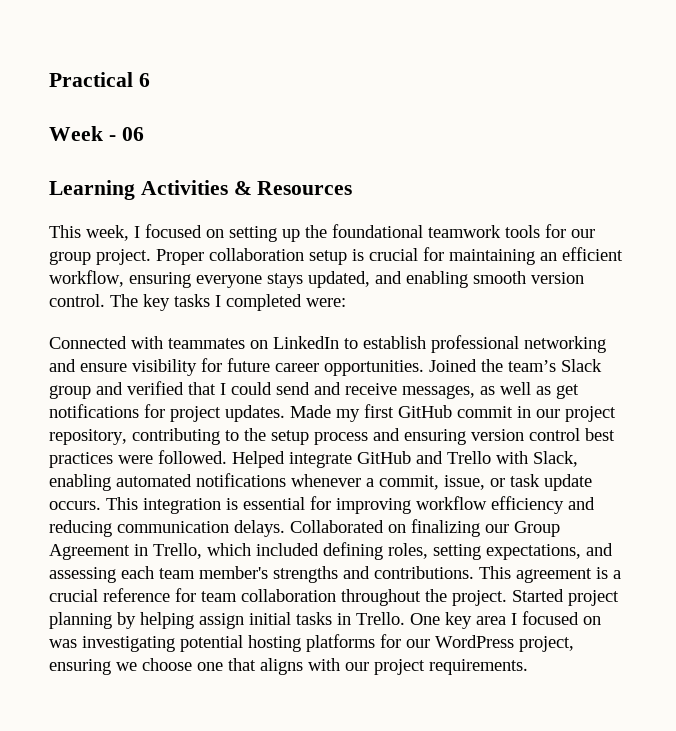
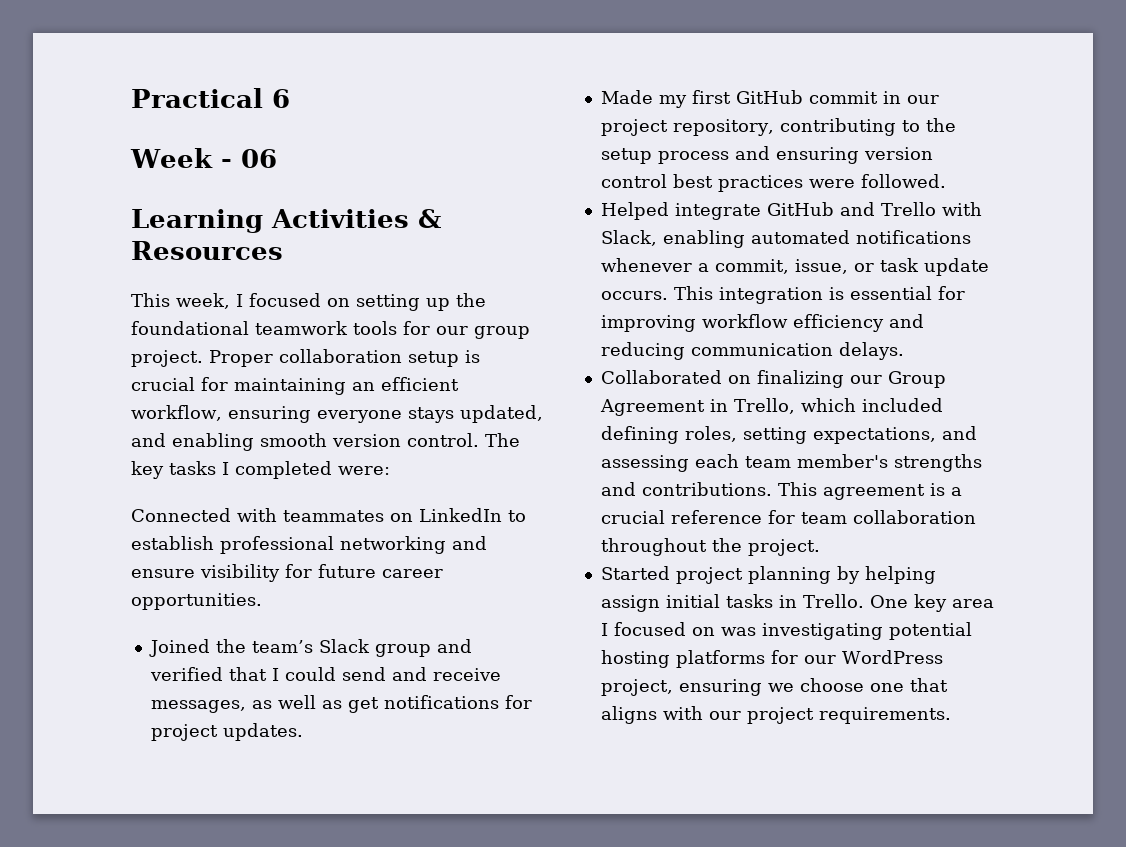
- Connected with teammates on LinkedIn to establish professional networking and ensure visibility for future career opportunities. Joined the team’s Slack group and verified that I could send and receive messages, as well as get notifications for project updates. Made my first GitHub commit in our project repository, contributing to the setup process and ensuring version control best practices were followed. Helped integrate GitHub and Trello with Slack, enabling automated notifications whenever a commit, issue, or task update occurs.
+ Connected with teammates on LinkedIn to establish professional networking and ensure visibility for future career opportunities.
+ Joined the team’s Slack group and verified that I could send and receive messages, as well as get notifications for project updates.
+ Made my first GitHub commit in our project repository, contributing to the setup process and ensuring version control best practices were followed.
+ Helped integrate GitHub and Trello with Slack, enabling automated notifications whenever a commit, issue, or task update occurs.
- This integration is essential for improving workflow efficiency and reducing communication delays. Collaborated on finalizing our Group Agreement in Trello, which included defining roles, setting expectations, and assessing each team member's strengths and contributions.
+ This integration is essential for improving workflow efficiency and reducing communication delays.
+ Collaborated on finalizing our Group Agreement in Trello, which included defining roles, setting expectations, and assessing each team member's strengths and contributions.
- This agreement is a crucial reference for team collaboration throughout the project. Started project planning by helping assign initial tasks in Trello.
+ This agreement is a crucial reference for team collaboration throughout the project.
+ Started project planning by helping assign initial tasks in Trello.

